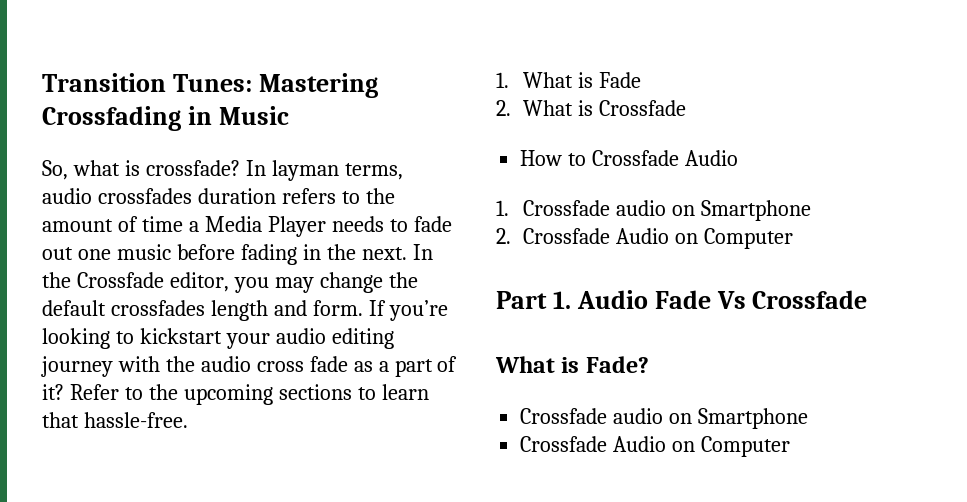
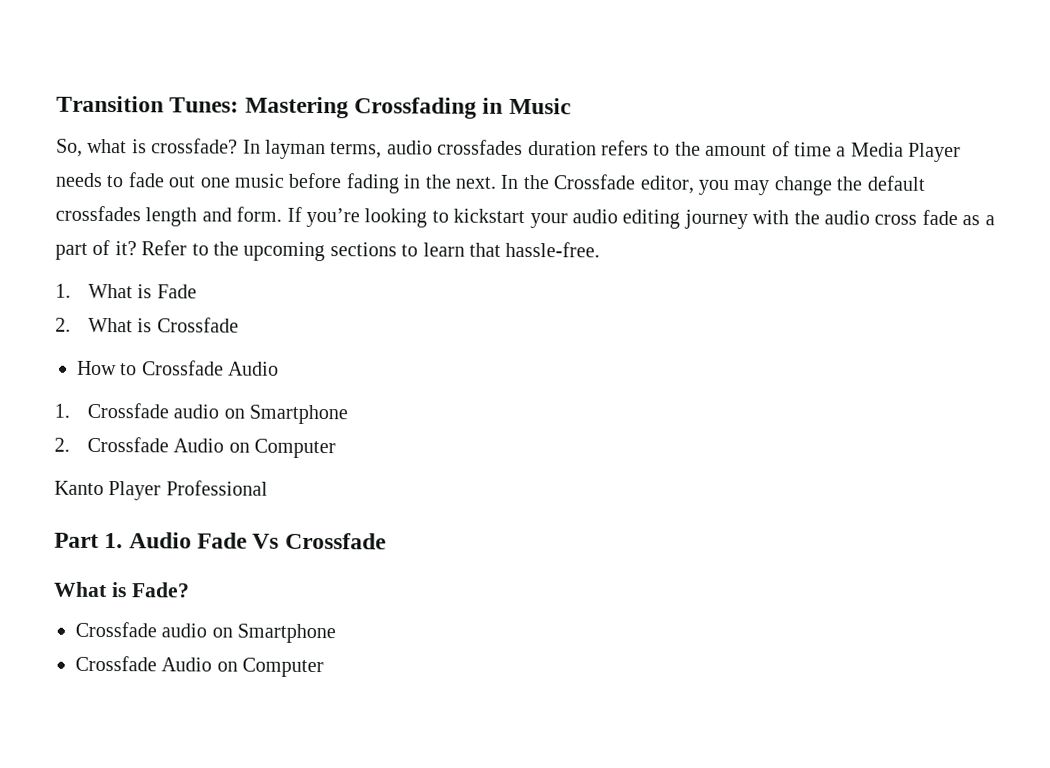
+ Kanto Player Professional

